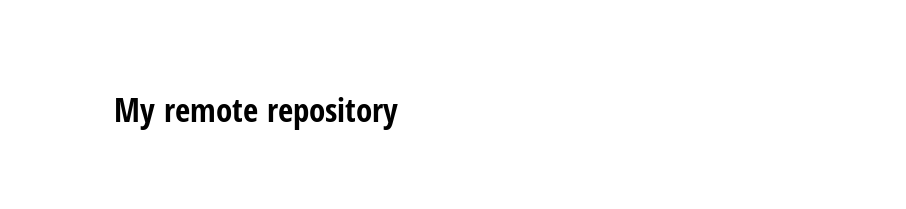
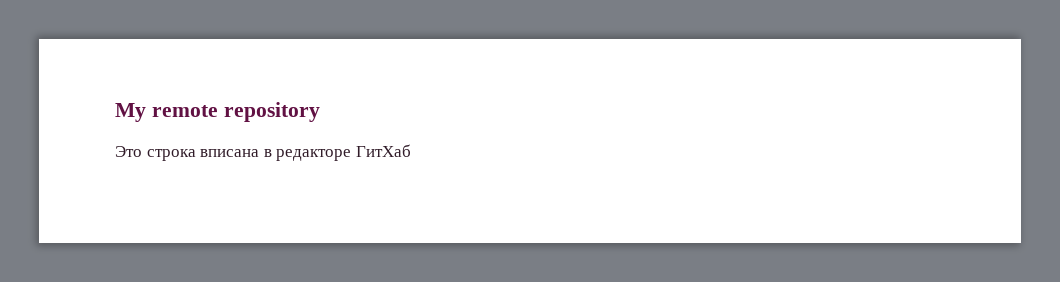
+ Это строка вписана в редакторе ГитХаб

